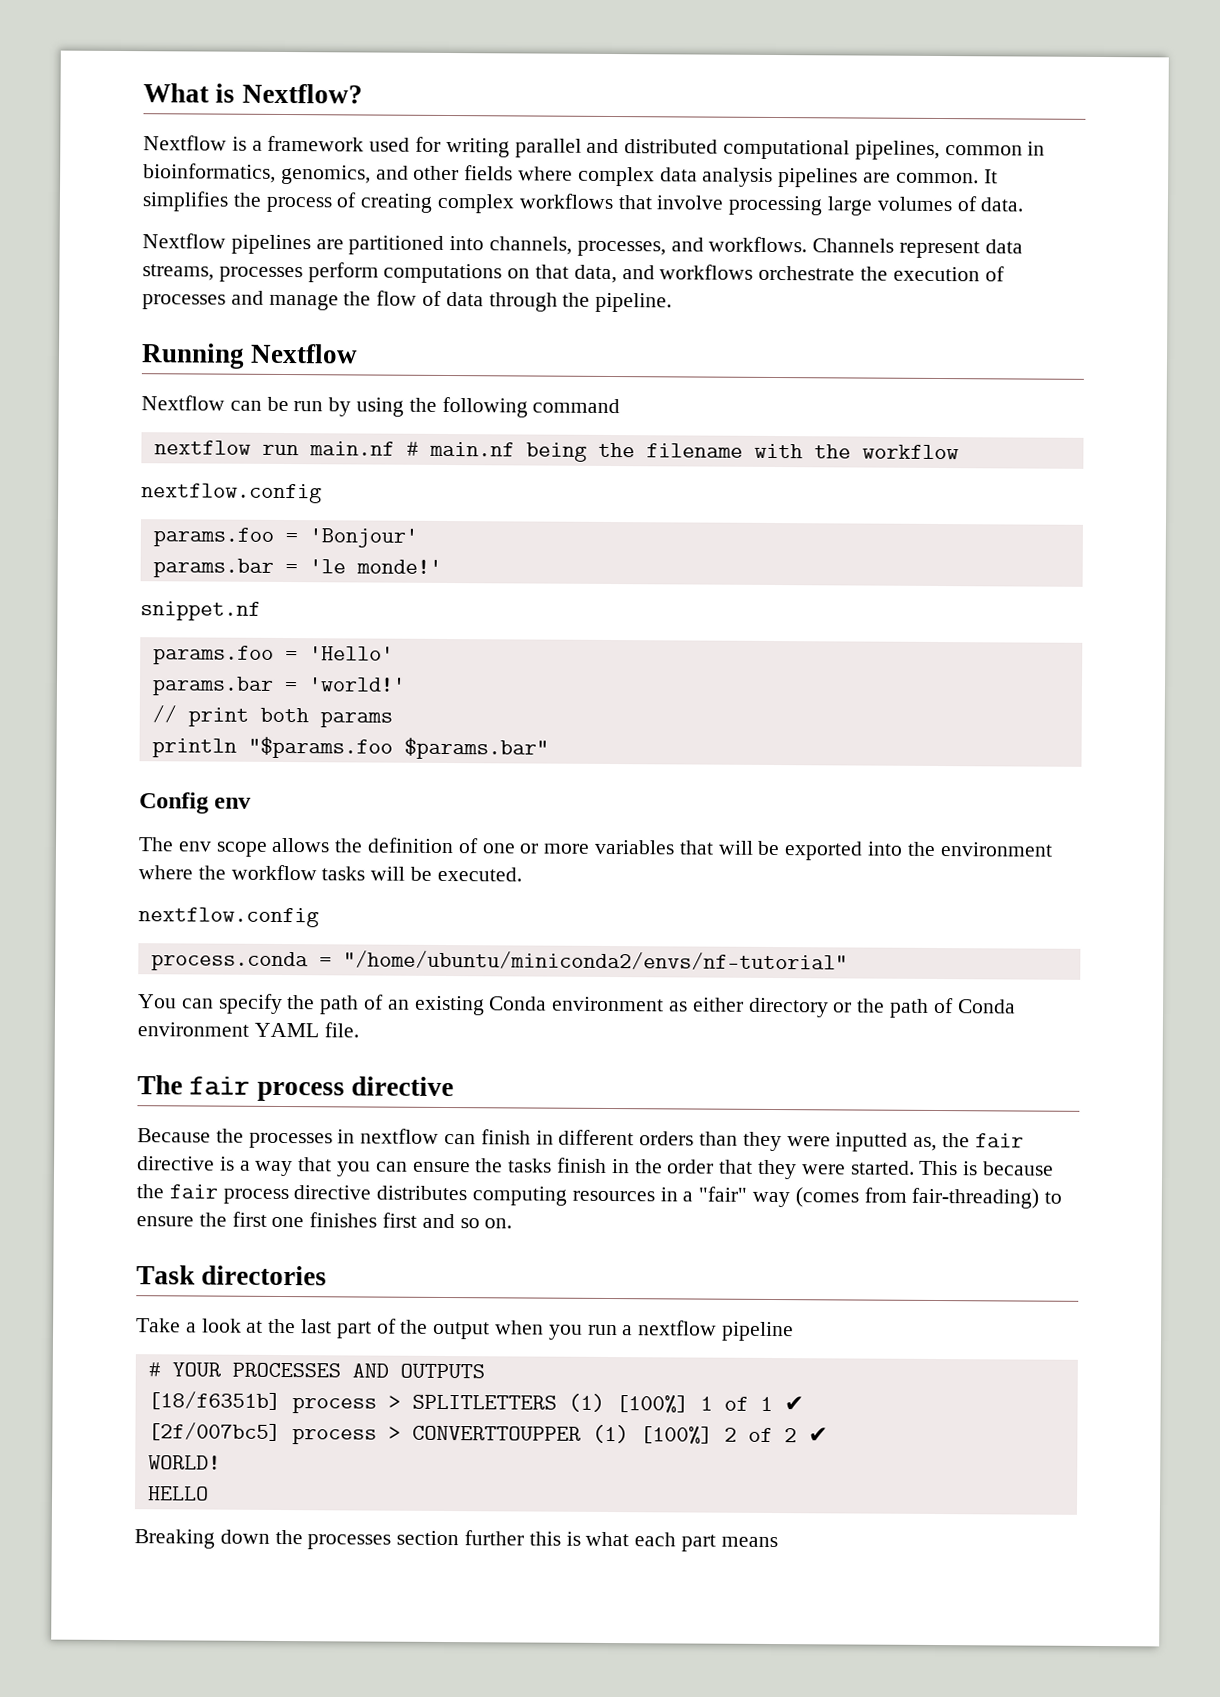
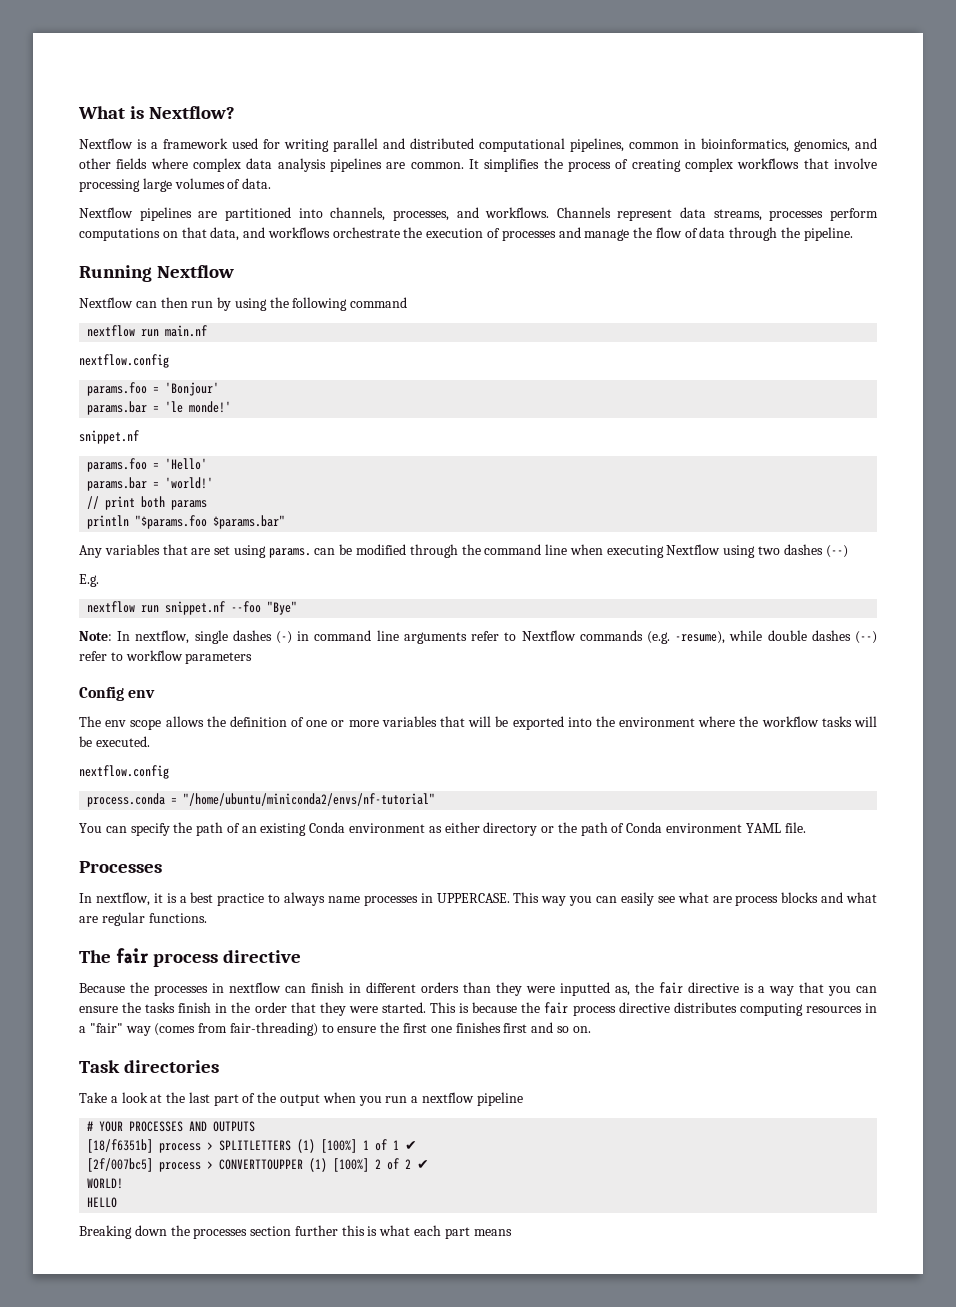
- Nextflow can be run by using the following command
+ Nextflow can then run by using the following command
- nextflow run main.nf # main.nf being the filename with the workflow
+ nextflow run main.nf
+ Any variables that are set using params. can be modified through the command line when executing Nextflow using two dashes (--)
+ E.g.
+ nextflow run snippet.nf --foo "Bye"
+ Note: In nextflow, single dashes (-) in command line arguments refer to Nextflow commands (e.g. -resume), while double dashes (--) refer to workflow parameters
+ Processes
+ In nextflow, it is a best practice to always name processes in UPPERCASE. This way you can easily see what are process blocks and what are regular functions.

